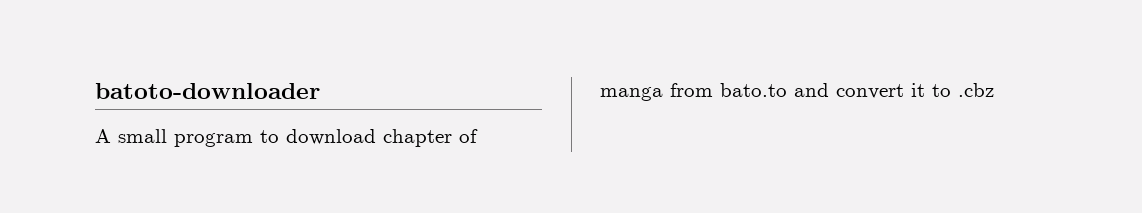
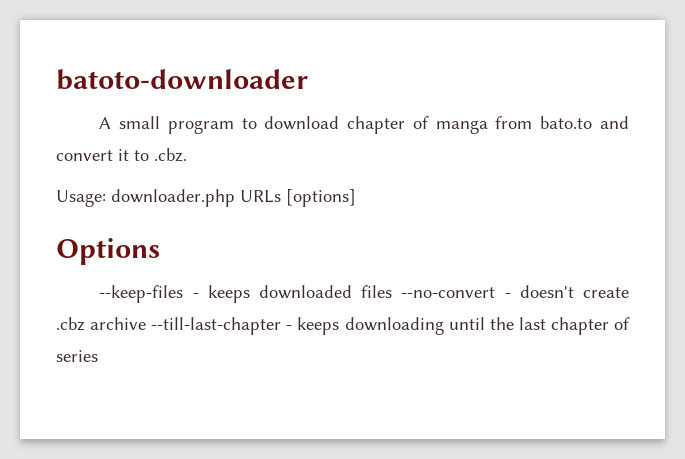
- A small program to download chapter of manga from bato.to and convert it to .cbz
+ A small program to download chapter of manga from bato.to and convert it to .cbz.
+ Usage: downloader.php URLs [options]
+ Options
+ --keep-files - keeps downloaded files --no-convert - doesn't create .cbz archive --till-last-chapter - keeps downloading until the last chapter of series

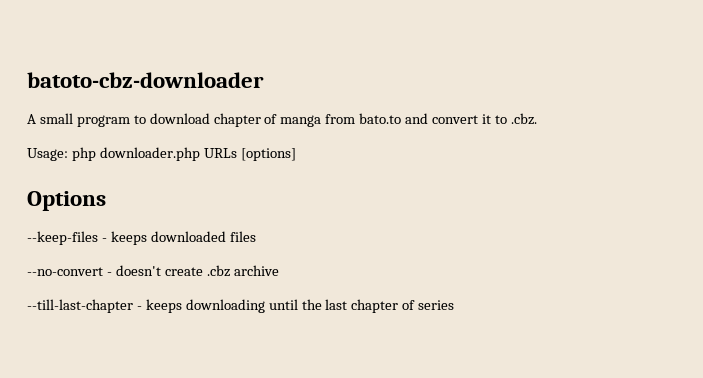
- batoto-downloader
+ batoto-cbz-downloader
- Usage: downloader.php URLs [options]
+ Usage: php downloader.php URLs [options]
- --keep-files - keeps downloaded files --no-convert - doesn't create .cbz archive --till-last-chapter - keeps downloading until the last chapter of series
+ --keep-files - keeps downloaded files
+ --no-convert - doesn't create .cbz archive
+ --till-last-chapter - keeps downloading until the last chapter of series

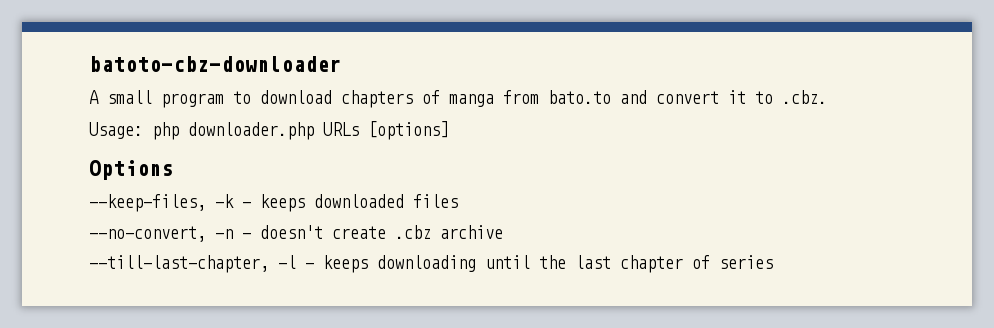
- A small program to download chapter of manga from bato.to and convert it to .cbz.
+ A small program to download chapters of manga from bato.to and convert it to .cbz.
- --keep-files - keeps downloaded files
+ --keep-files, -k - keeps downloaded files
- --no-convert - doesn't create .cbz archive
+ --no-convert, -n - doesn't create .cbz archive
- --till-last-chapter - keeps downloading until the last chapter of series
+ --till-last-chapter, -l - keeps downloading until the last chapter of series

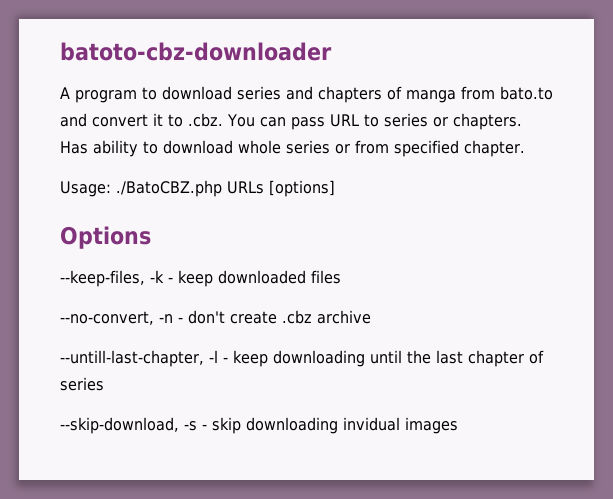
- A small program to download chapters of manga from bato.to and convert it to .cbz.
+ A program to download series and chapters of manga from bato.to and convert it to .cbz. You can pass URL to series or chapters. Has ability to download whole series or from specified chapter.
- Usage: php downloader.php URLs [options]
+ Usage: ./BatoCBZ.php URLs [options]
- --keep-files, -k - keeps downloaded files
+ --keep-files, -k - keep downloaded files
- --no-convert, -n - doesn't create .cbz archive
+ --no-convert, -n - don't create .cbz archive
- --till-last-chapter, -l - keeps downloading until the last chapter of series
+ --untill-last-chapter, -l - keep downloading until the last chapter of series
+ --skip-download, -s - skip downloading invidual images

